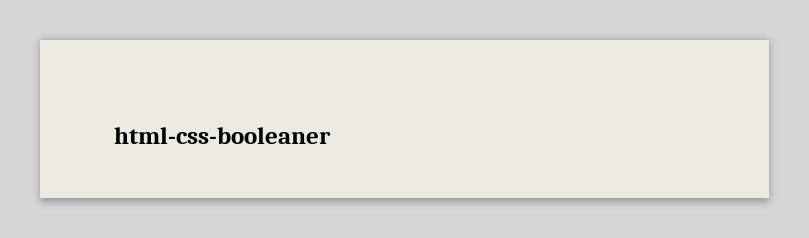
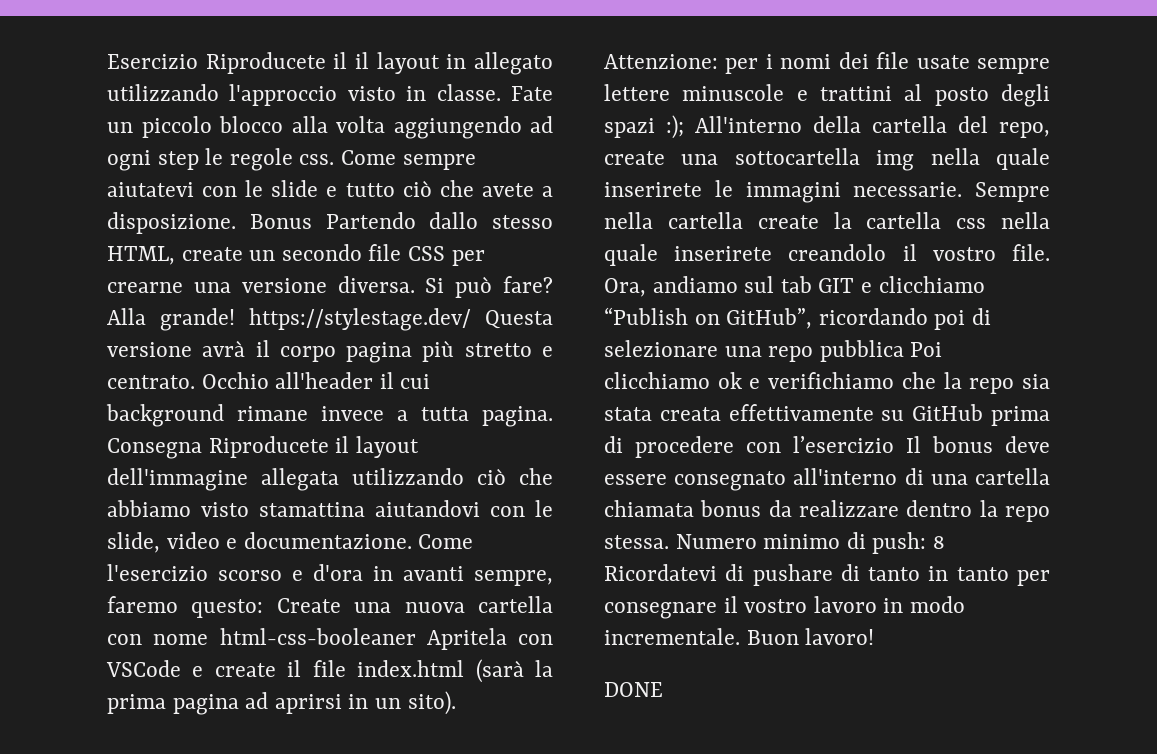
- html-css-booleaner
+ Esercizio Riproducete il il layout in allegato utilizzando l'approccio visto in classe. Fate un piccolo blocco alla volta aggiungendo ad ogni step le regole css. Come sempre aiutatevi con le slide e tutto ciò che avete a disposizione. Bonus Partendo dallo stesso HTML, create un secondo file CSS per crearne una versione diversa. Si può fare? Alla grande! https://stylestage.dev/ Questa versione avrà il corpo pagina più stretto e centrato. Occhio all'header il cui background rimane invece a tutta pagina. Consegna Riproducete il layout dell'immagine allegata utilizzando ciò che abbiamo visto stamattina aiutandovi con le slide, video e documentazione. Come l'esercizio scorso e d'ora in avanti sempre, faremo questo: Create una nuova cartella con nome html-css-booleaner Apritela con VSCode e create il file index.html (sarà la prima pagina ad aprirsi in un sito). Attenzione: per i nomi dei file usate sempre lettere minuscole e trattini al posto degli spazi :); All'interno della cartella del repo, create una sottocartella img nella quale inserirete le immagini necessarie. Sempre nella cartella create la cartella css nella quale inserirete creandolo il vostro file. Ora, andiamo sul tab GIT e clicchiamo “Publish on GitHub”, ricordando poi di selezionare una repo pubblica Poi clicchiamo ok e verifichiamo che la repo sia stata creata effettivamente su GitHub prima di procedere con l’esercizio Il bonus deve essere consegnato all'interno di una cartella chiamata bonus da realizzare dentro la repo stessa. Numero minimo di push: 8 Ricordatevi di pushare di tanto in tanto per consegnare il vostro lavoro in modo incrementale. Buon lavoro!
+ DONE

